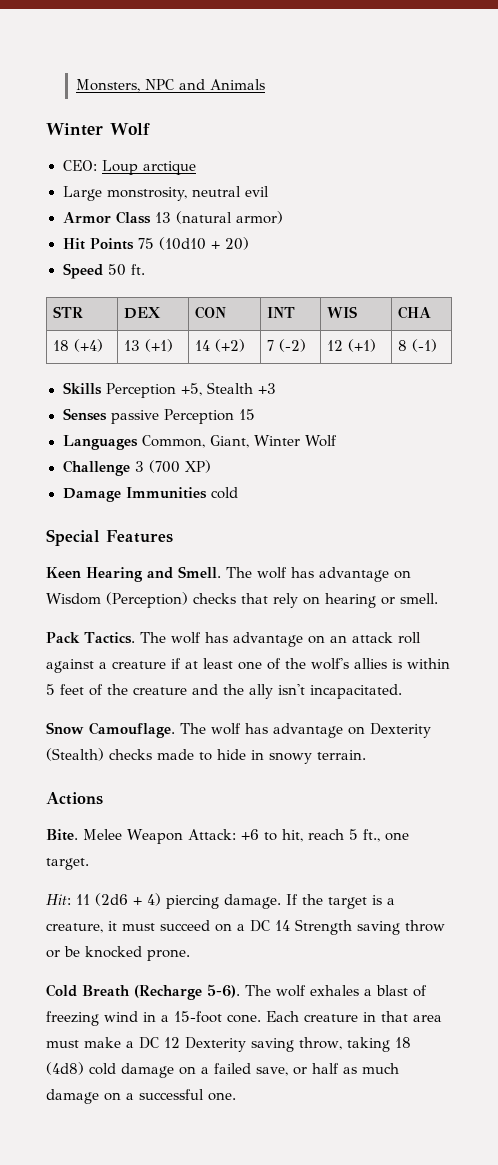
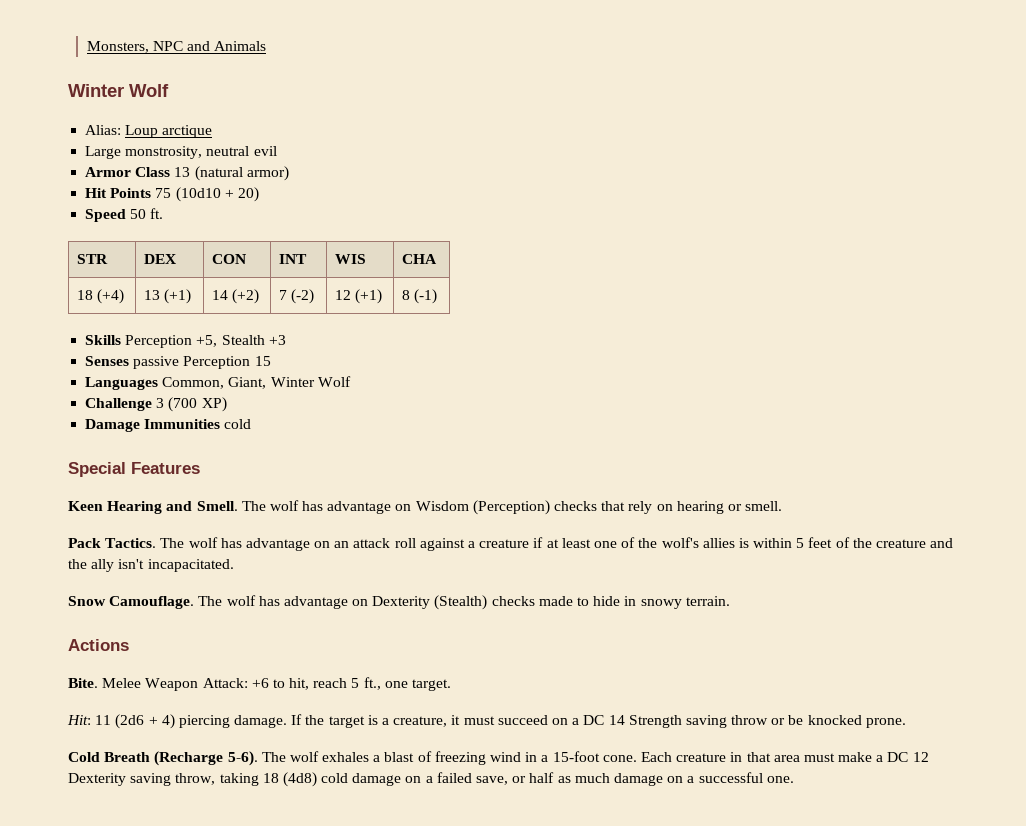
- CEO: Loup arctique
+ Alias: Loup arctique

